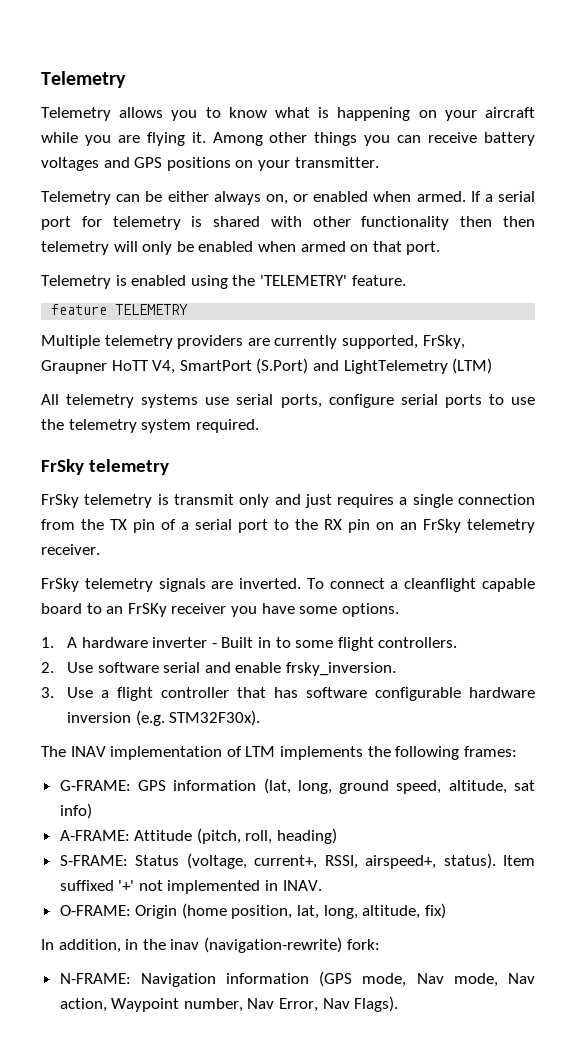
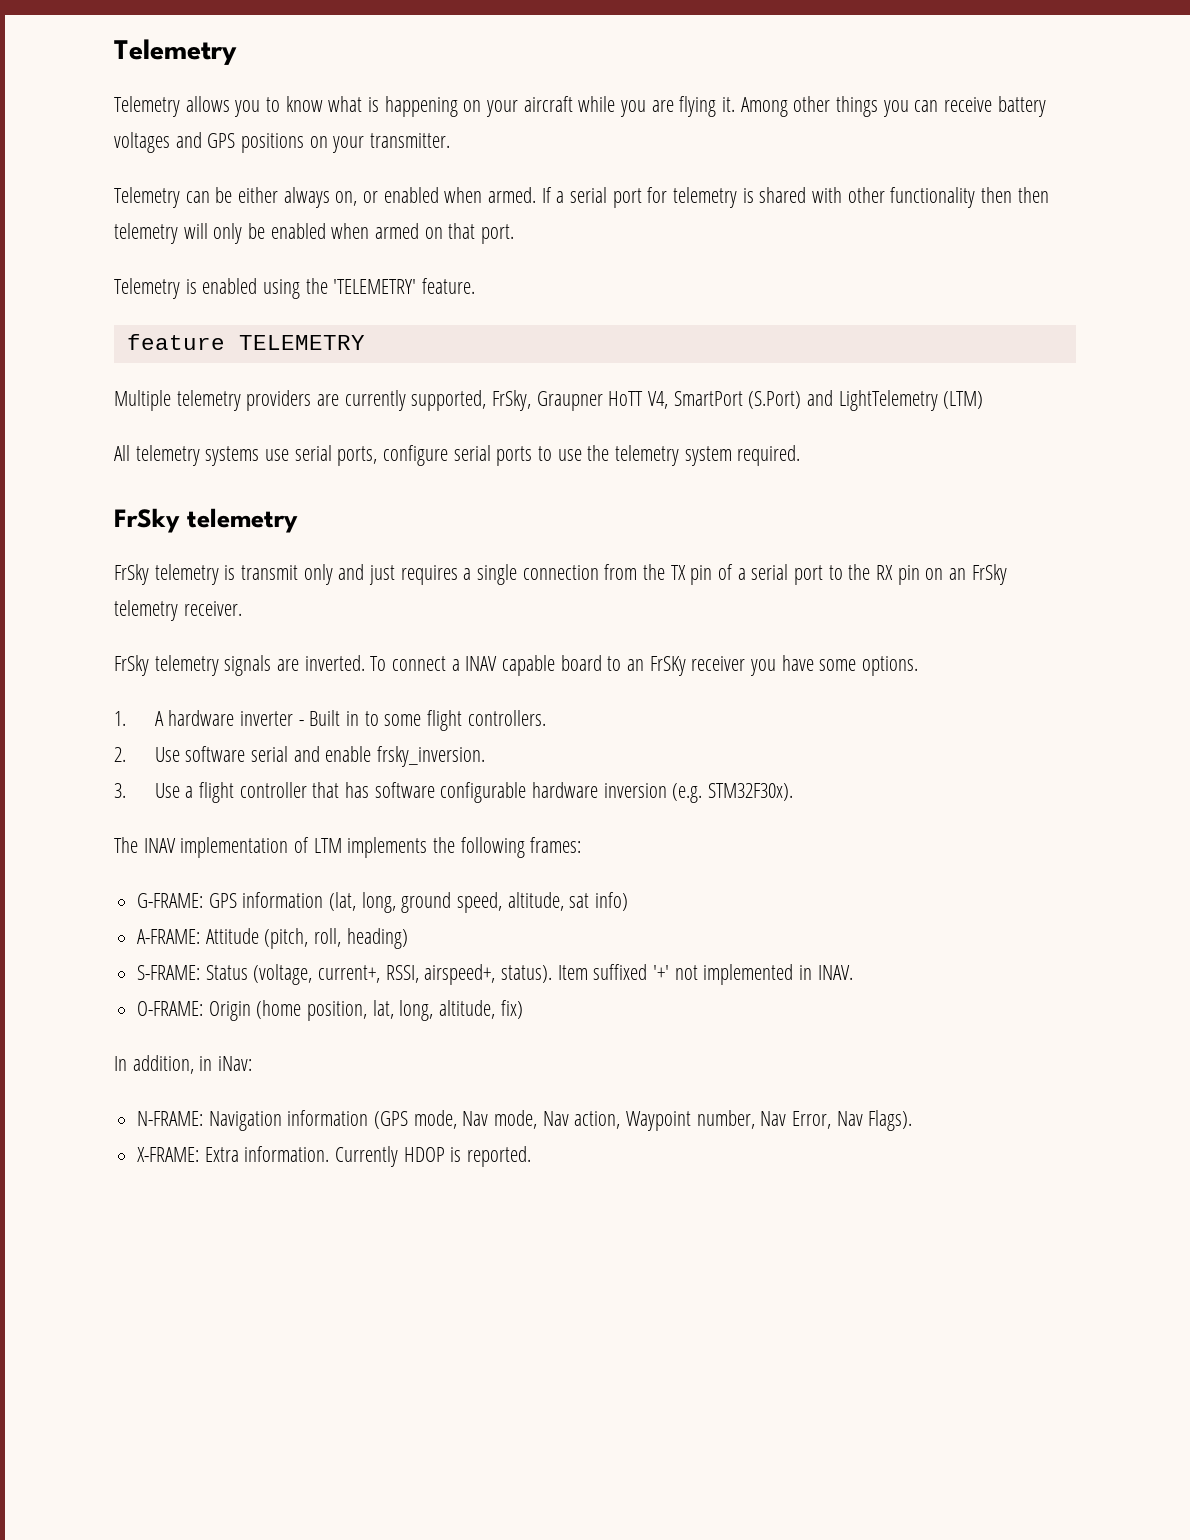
- To connect a cleanflight capable board to an FrSKy receiver you have some options.
+ To connect a INAV capable board to an FrSKy receiver you have some options.
- In addition, in the inav (navigation-rewrite) fork:
+ In addition, in iNav:
+ X-FRAME: Extra information. Currently HDOP is reported.

